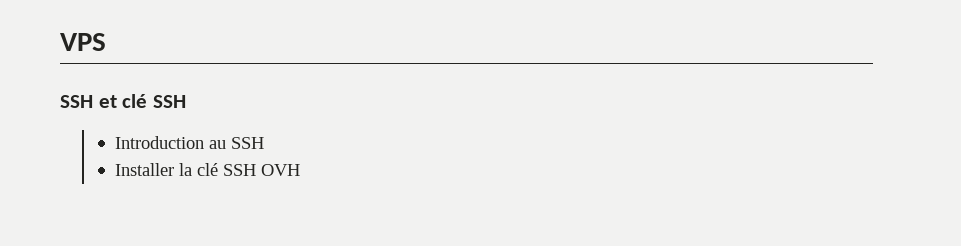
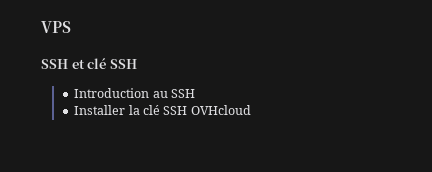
- Installer la clé SSH OVH
+ Installer la clé SSH OVHcloud

